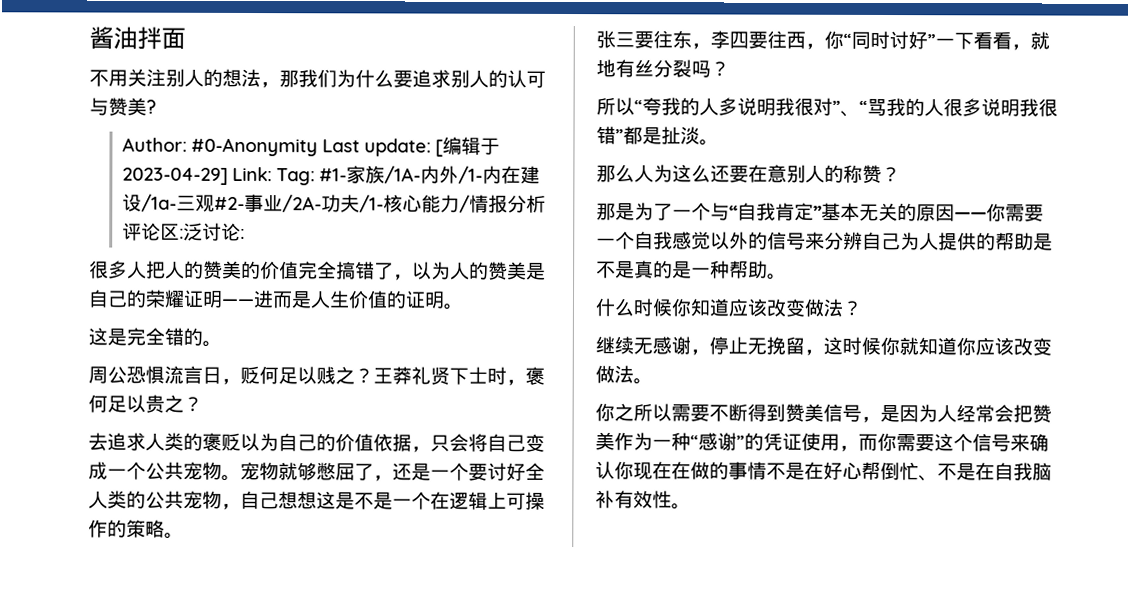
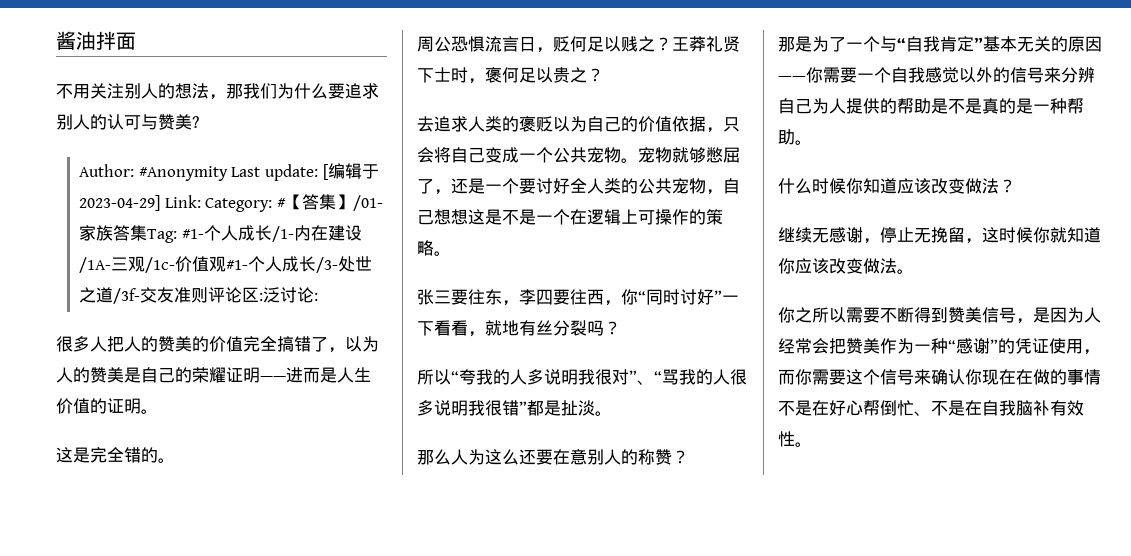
- Author: #0-Anonymity Last update: [编辑于2023-04-29] Link: Tag: #1-家族/1A-内外/1-内在建设/1a-三观#2-事业/2A-功夫/1-核心能力/情报分析评论区:泛讨论:
+ Author: #Anonymity Last update: [编辑于2023-04-29] Link: Category: #【答集】/01-家族答集Tag: #1-个人成长/1-内在建设/1A-三观/1c-价值观#1-个人成长/3-处世之道/3f-交友准则评论区:泛讨论:

